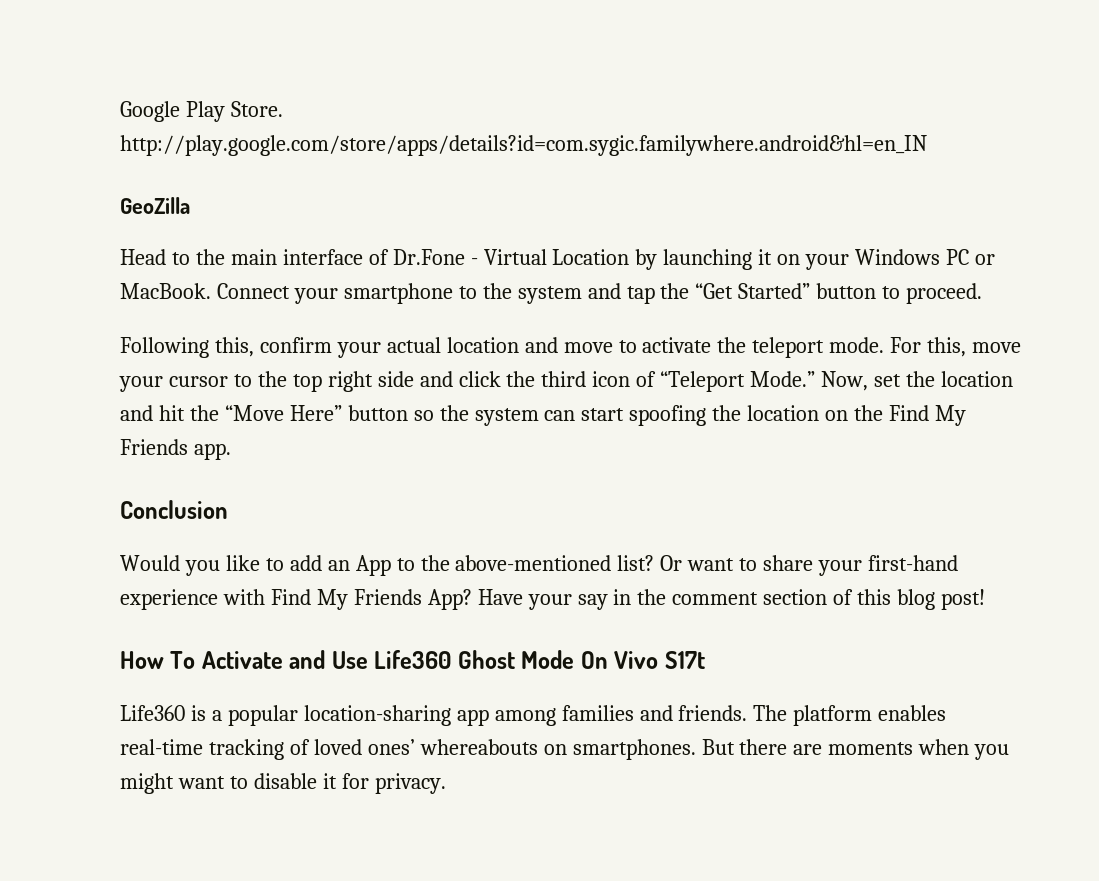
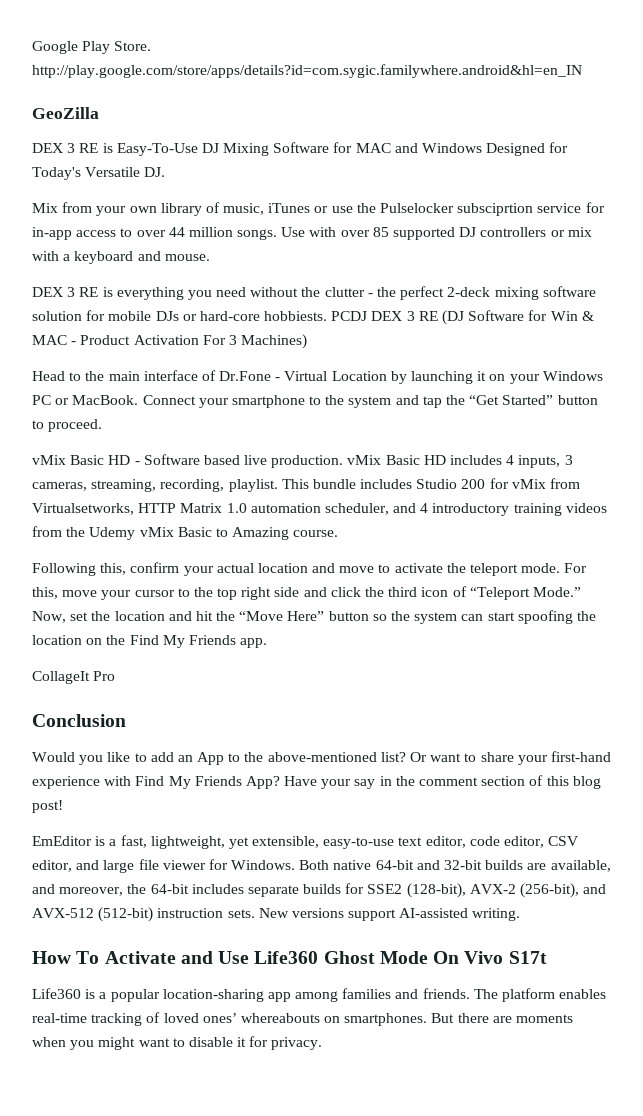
+ DEX 3 RE is Easy-To-Use DJ Mixing Software for MAC and Windows Designed for Today's Versatile DJ.
+ Mix from your own library of music, iTunes or use the Pulselocker subsciprtion service for in-app access to over 44 million songs. Use with over 85 supported DJ controllers or mix with a keyboard and mouse.
+ DEX 3 RE is everything you need without the clutter - the perfect 2-deck mixing software solution for mobile DJs or hard-core hobbiests. PCDJ DEX 3 RE (DJ Software for Win & MAC - Product Activation For 3 Machines)
+ vMix Basic HD - Software based live production. vMix Basic HD includes 4 inputs, 3 cameras, streaming, recording, playlist. This bundle includes Studio 200 for vMix from Virtualsetworks, HTTP Matrix 1.0 automation scheduler, and 4 introductory training videos from the Udemy vMix Basic to Amazing course.
+ CollageIt Pro
+ EmEditor is a fast, lightweight, yet extensible, easy-to-use text editor, code editor, CSV editor, and large file viewer for Windows. Both native 64-bit and 32-bit builds are available, and moreover, the 64-bit includes separate builds for SSE2 (128-bit), AVX-2 (256-bit), and AVX-512 (512-bit) instruction sets. New versions support AI-assisted writing.

